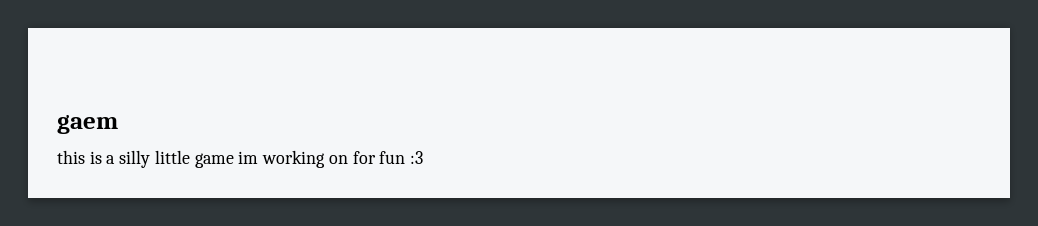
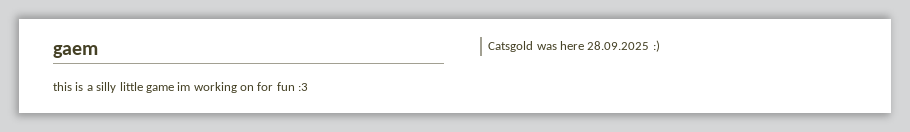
+ Catsgold was here 28.09.2025 :)

